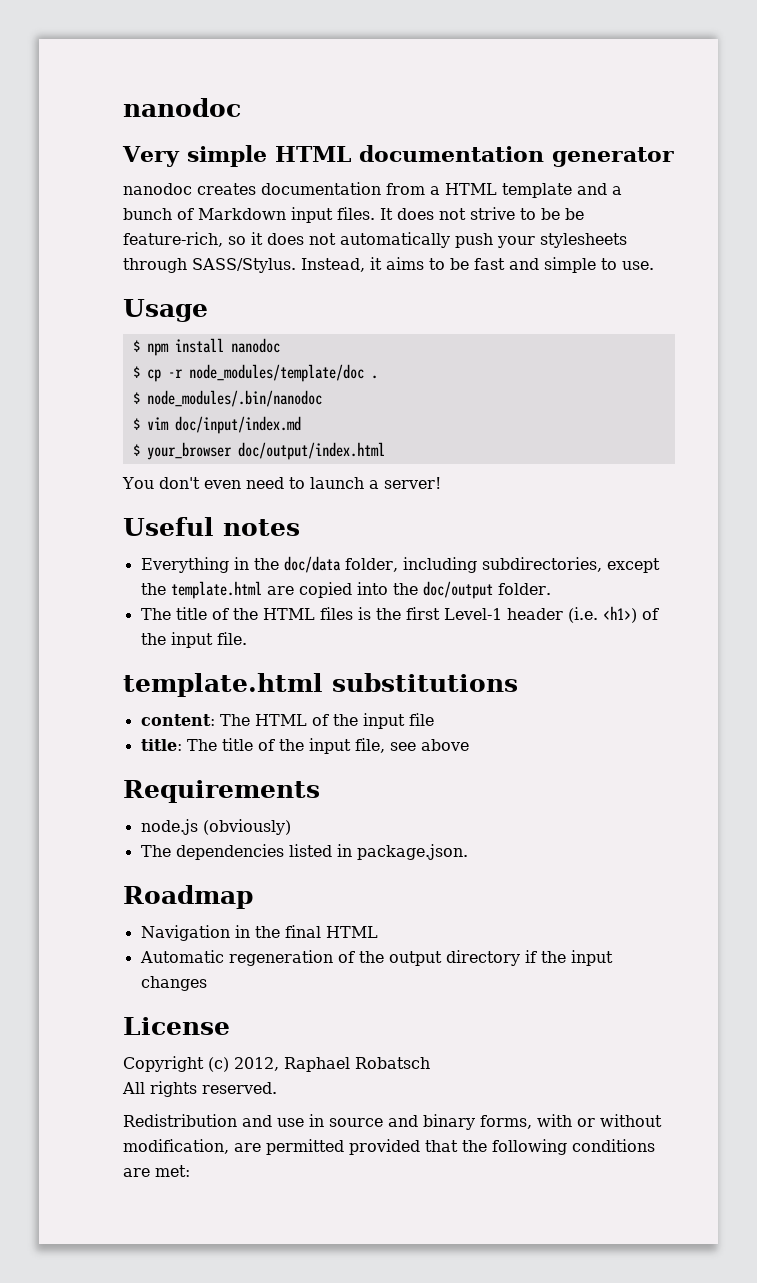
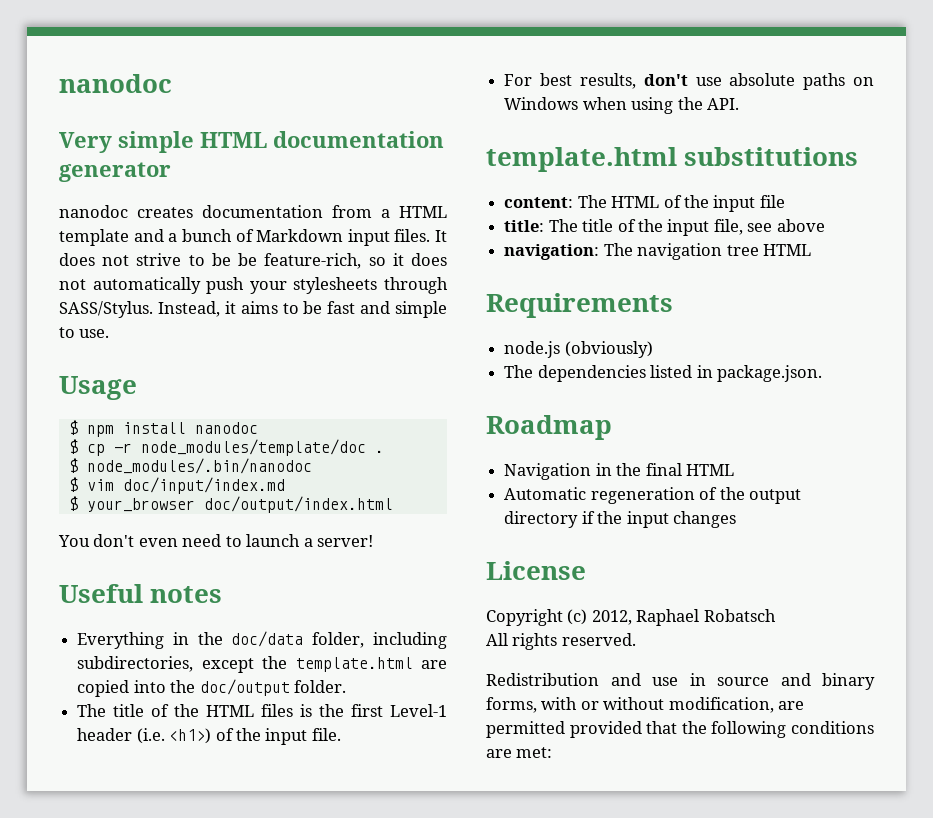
+ For best results, don't use absolute paths on Windows when using the API.
+ navigation: The navigation tree HTML

